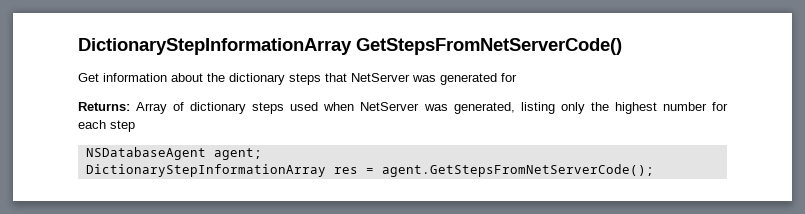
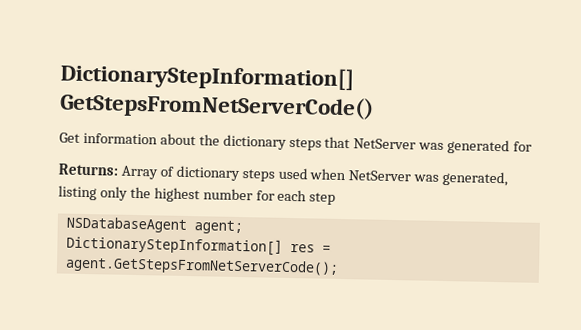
- DictionaryStepInformationArray GetStepsFromNetServerCode()
+ DictionaryStepInformation[] GetStepsFromNetServerCode()
- DictionaryStepInformationArray res = agent.GetStepsFromNetServerCode();
+ DictionaryStepInformation[] res = agent.GetStepsFromNetServerCode();

